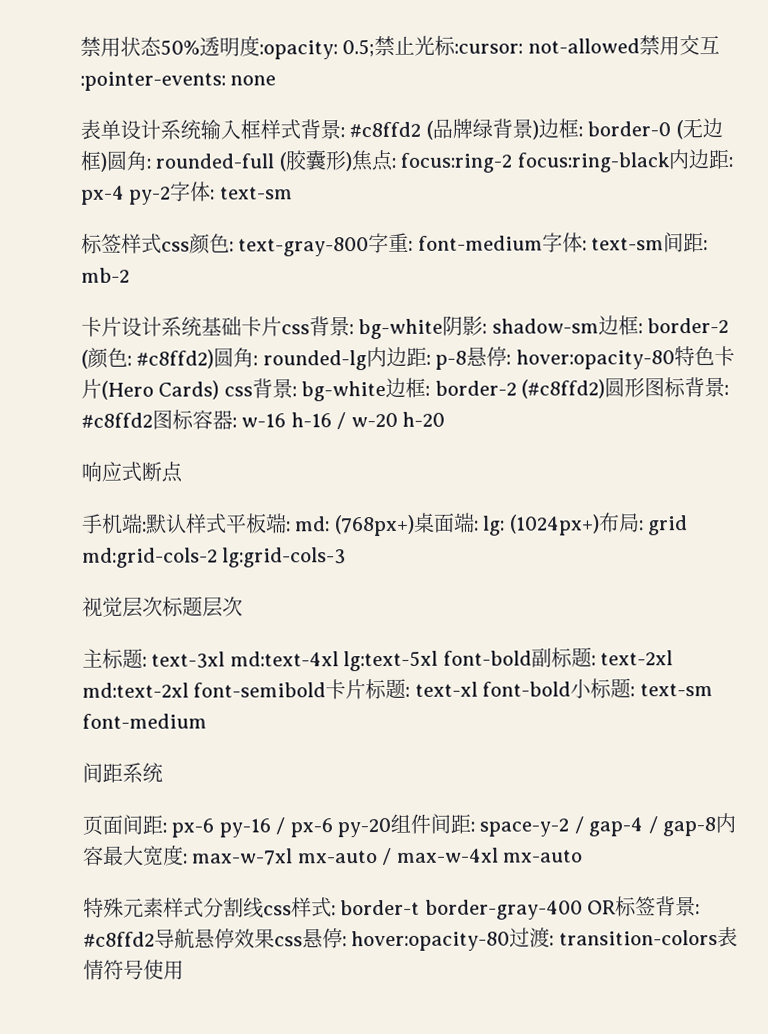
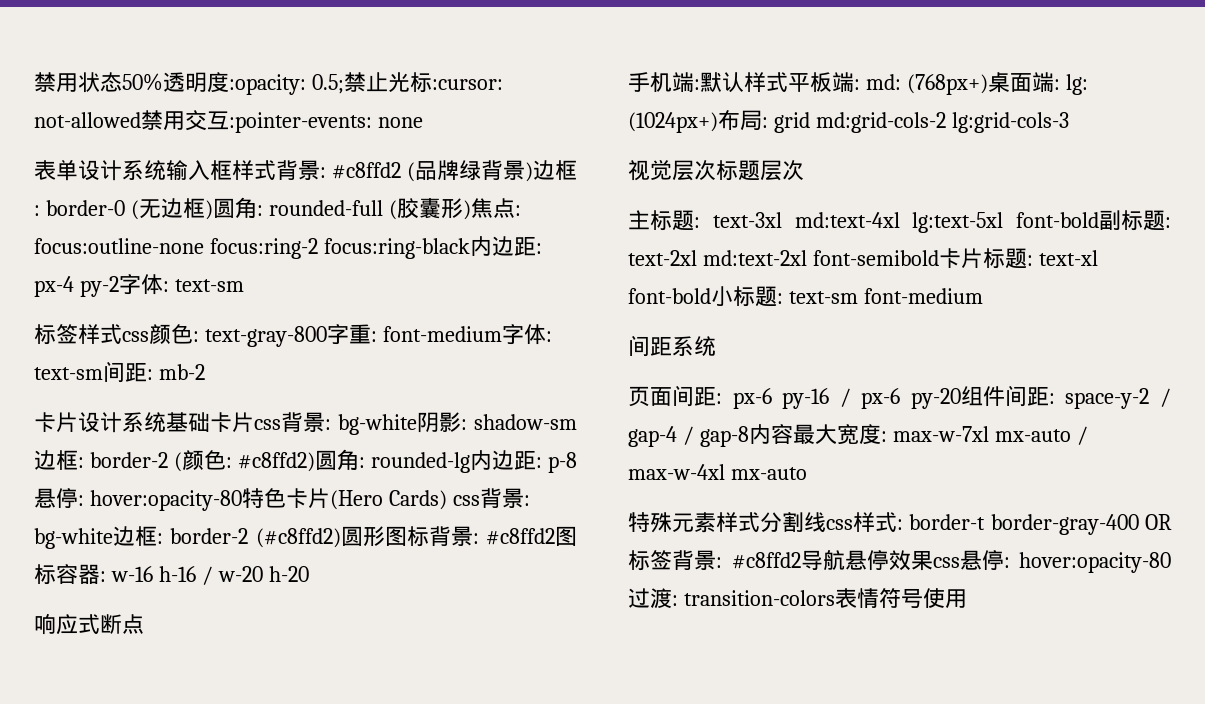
- 表单设计系统输入框样式背景: #c8ffd2 (品牌绿背景)边框: border-0 (无边框)圆角: rounded-full (胶囊形)焦点: focus:ring-2 focus:ring-black内边距: px-4 py-2字体: text-sm
+ 表单设计系统输入框样式背景: #c8ffd2 (品牌绿背景)边框: border-0 (无边框)圆角: rounded-full (胶囊形)焦点: focus:outline-none focus:ring-2 focus:ring-black内边距: px-4 py-2字体: text-sm

